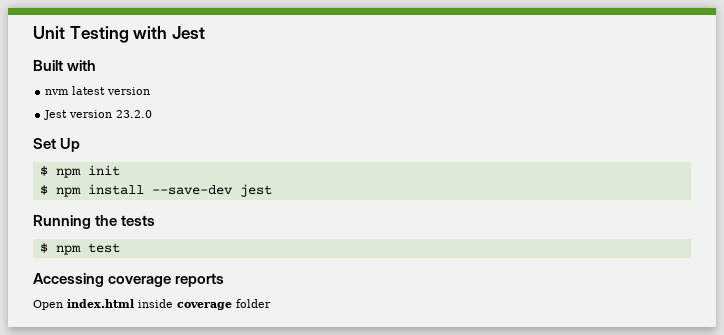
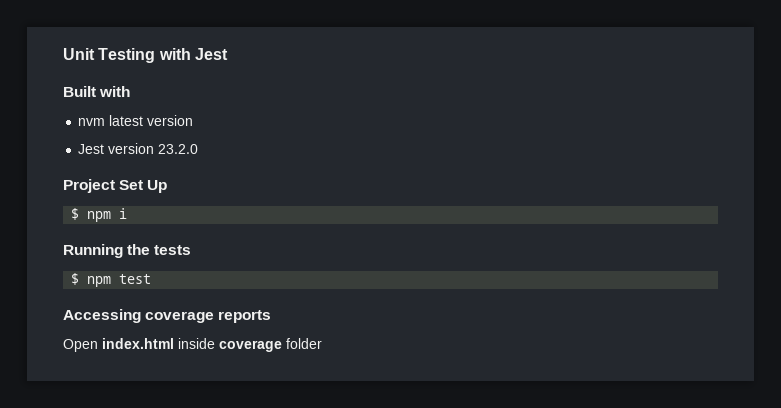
- Set Up
+ Project Set Up
- $ npm init
- $ npm install --save-dev jest
+ $ npm i

